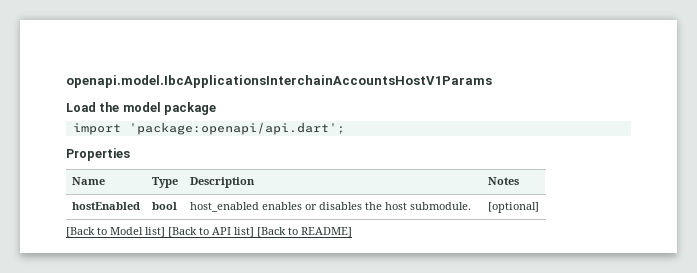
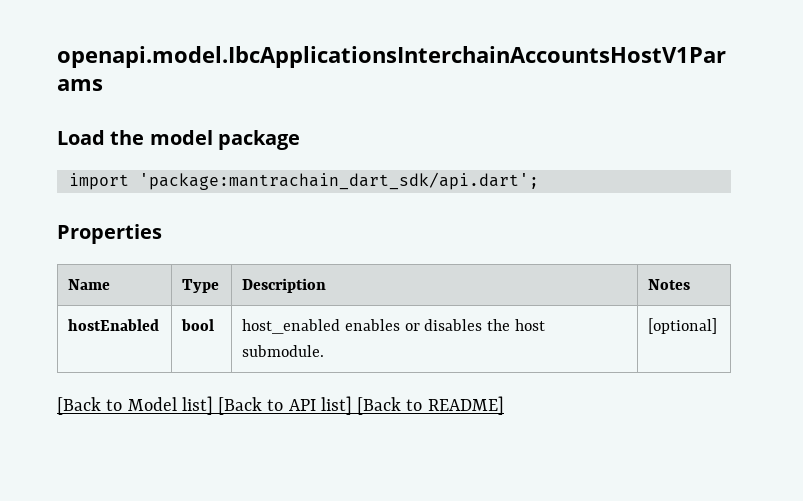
- import 'package:openapi/api.dart';
+ import 'package:mantrachain_dart_sdk/api.dart';

